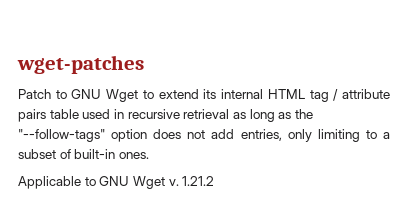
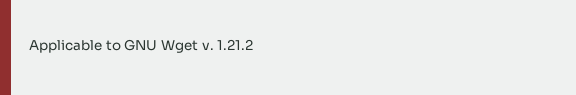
- wget-patches
- Patch to GNU Wget to extend its internal HTML tag / attribute pairs table used in recursive retrieval as long as the "--follow-tags" option does not add entries, only limiting to a subset of built-in ones.

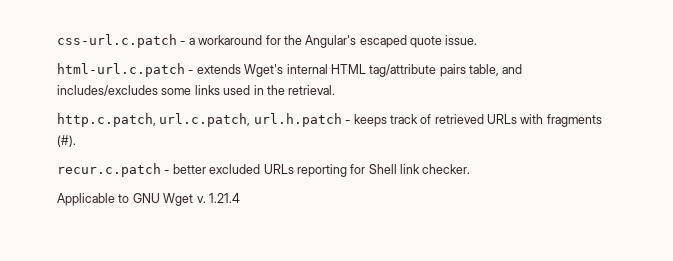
+ css-url.c.patch - a workaround for the Angular's escaped quote issue.
+ html-url.c.patch - extends Wget's internal HTML tag/attribute pairs table, and includes/excludes some links used in the retrieval.
+ http.c.patch, url.c.patch, url.h.patch - keeps track of retrieved URLs with fragments (#).
+ recur.c.patch - better excluded URLs reporting for Shell link checker.
- 1.21.2
+ 1.21.4

